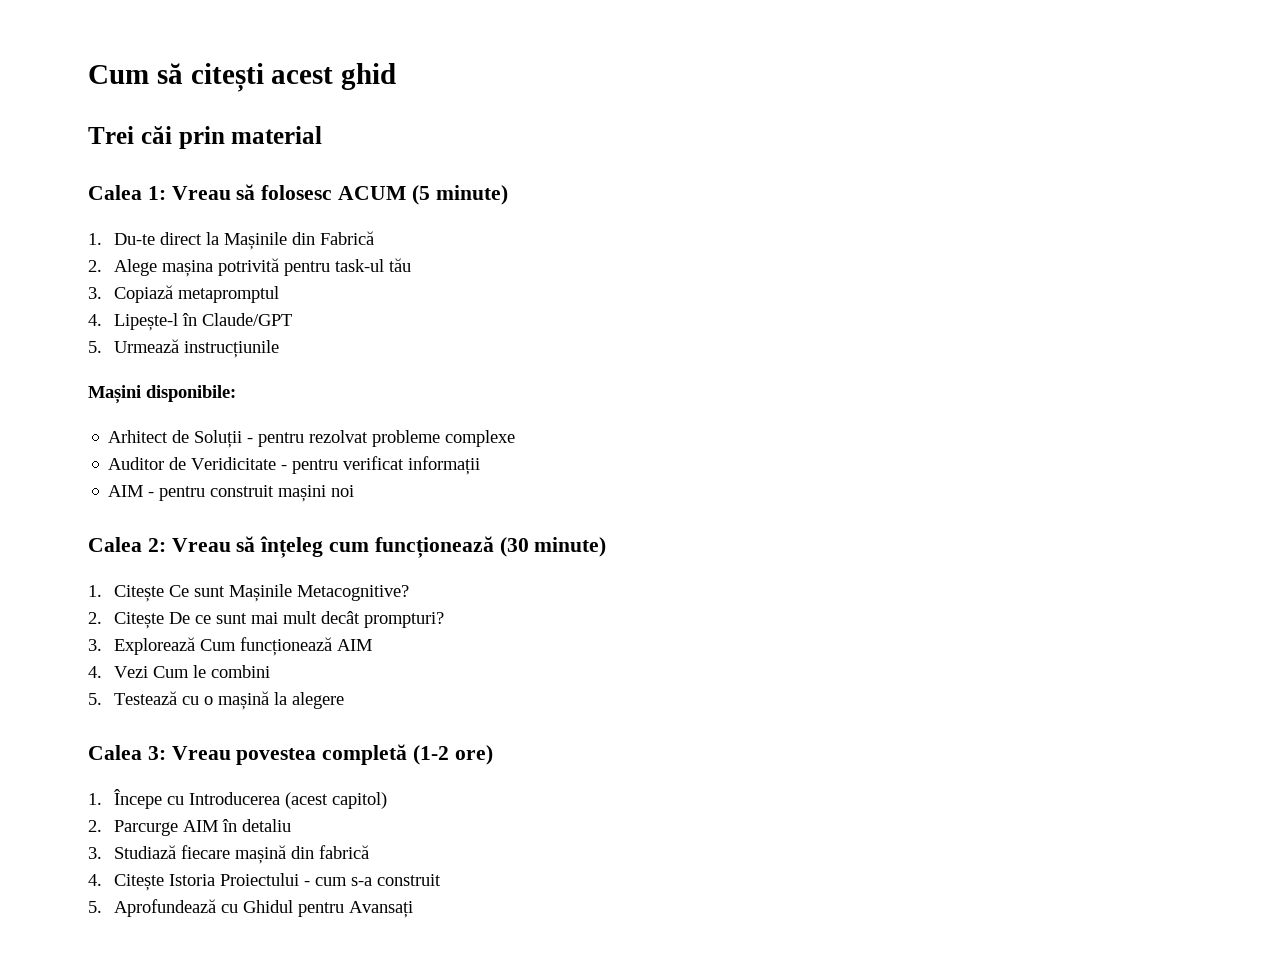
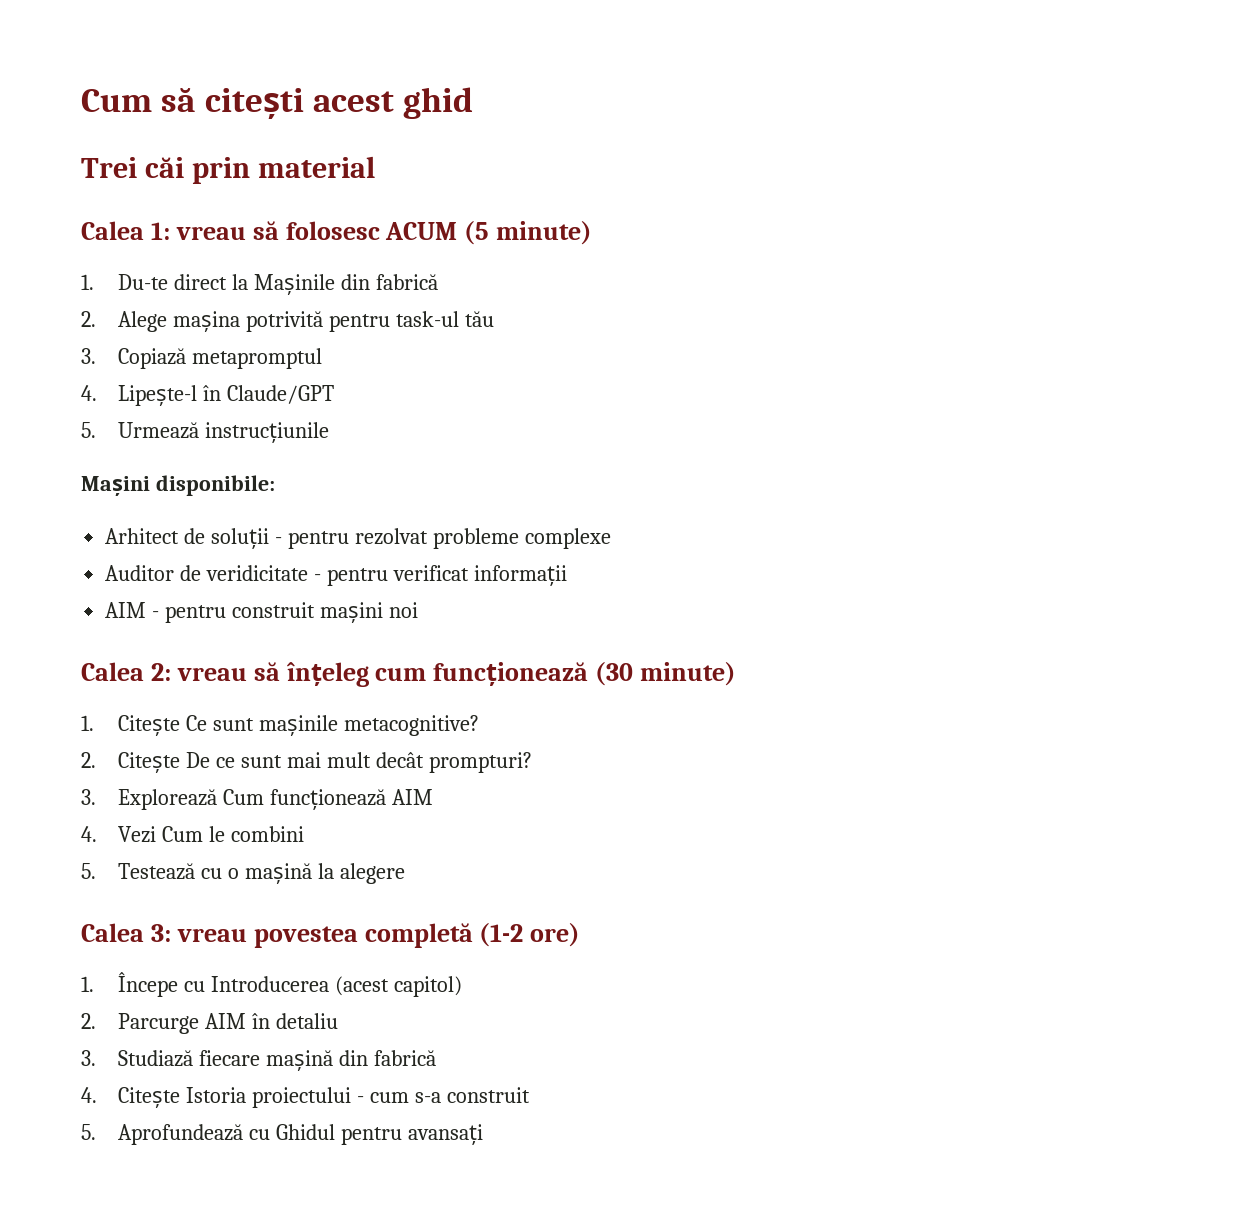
- Calea 1: Vreau să folosesc ACUM (5 minute)
+ Calea 1: vreau să folosesc ACUM (5 minute)
- 1. Du-te direct la Mașinile din Fabrică
+ 1. Du-te direct la Mașinile din fabrică
- Arhitect de Soluții - pentru rezolvat probleme complexe
+ Arhitect de soluții - pentru rezolvat probleme complexe
- Auditor de Veridicitate - pentru verificat informații
+ Auditor de veridicitate - pentru verificat informații
- Calea 2: Vreau să înțeleg cum funcționează (30 minute)
+ Calea 2: vreau să înțeleg cum funcționează (30 minute)
- 1. Citește Ce sunt Mașinile Metacognitive?
+ 1. Citește Ce sunt mașinile metacognitive?
- Calea 3: Vreau povestea completă (1-2 ore)
+ Calea 3: vreau povestea completă (1-2 ore)
- 4. Citește Istoria Proiectului - cum s-a construit
+ 4. Citește Istoria proiectului - cum s-a construit
- 5. Aprofundează cu Ghidul pentru Avansați
+ 5. Aprofundează cu Ghidul pentru avansați

